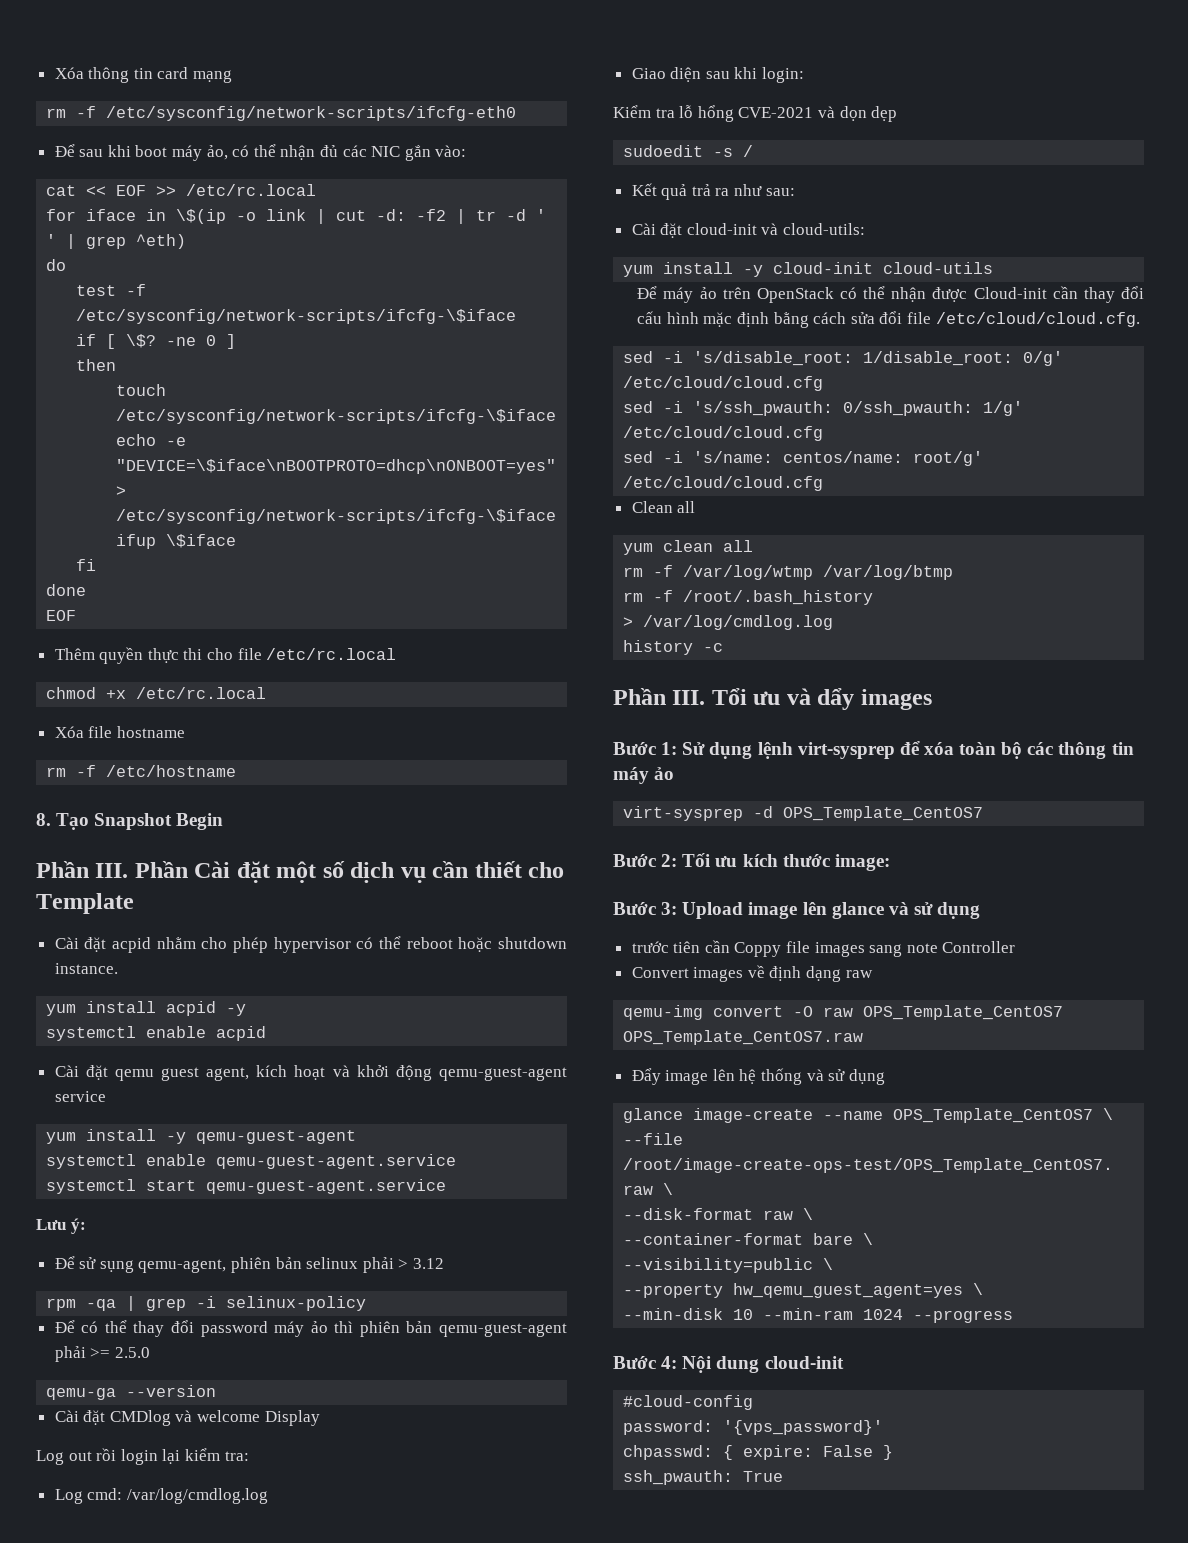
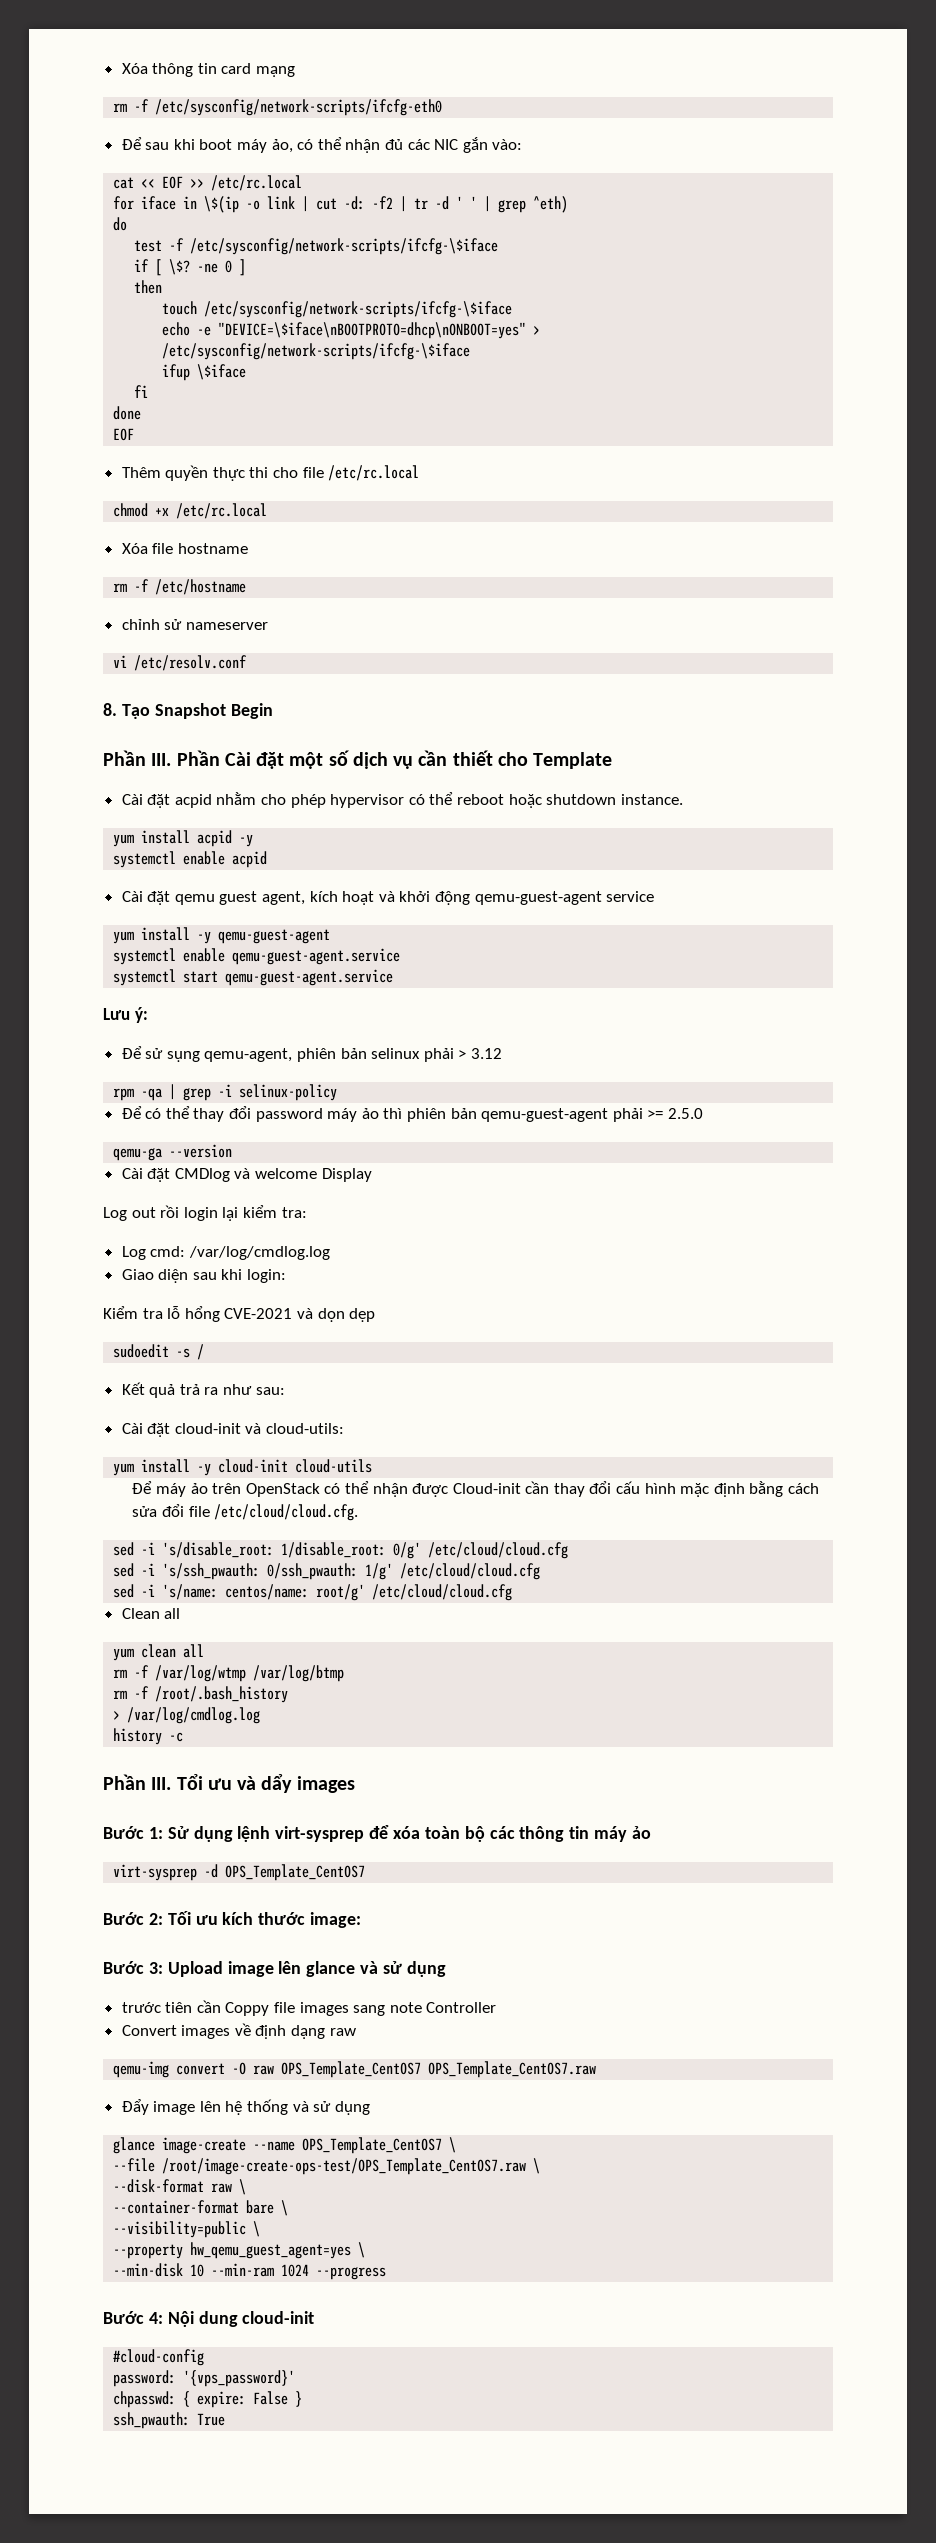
+ chỉnh sử nameserver
+ vi /etc/resolv.conf

